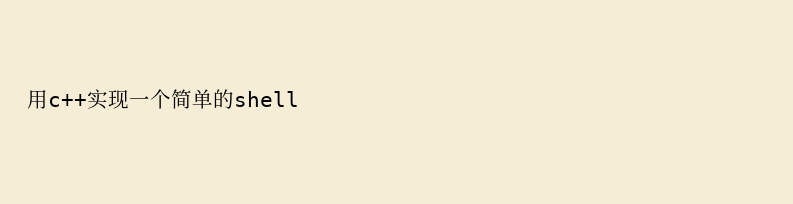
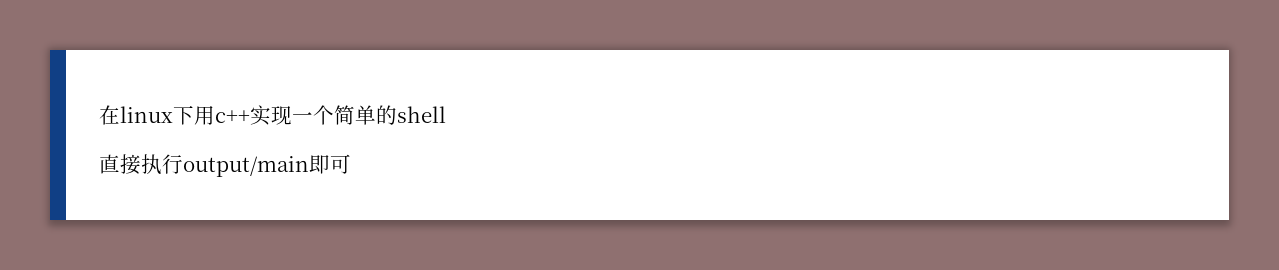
- 用c++实现一个简单的shell
+ 在linux下用c++实现一个简单的shell
+ 直接执行output/main即可

